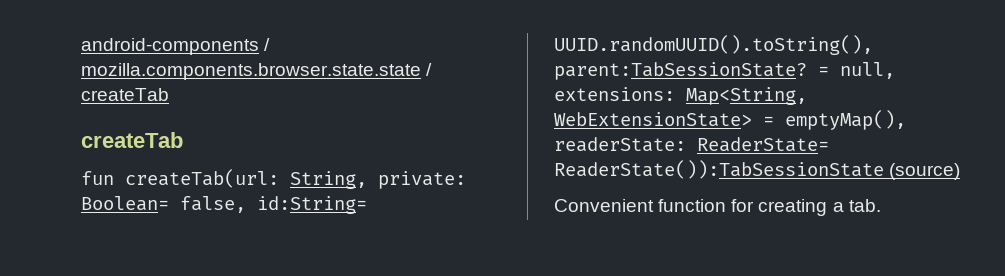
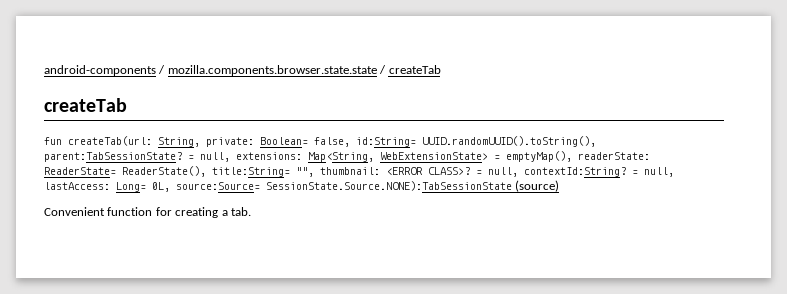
- = null, extensions: Map<String, WebExtensionState> = emptyMap(), readerState: ReaderState= ReaderState()):TabSessionState (source)
+ = null, extensions: Map<String, WebExtensionState> = emptyMap(), readerState: ReaderState= ReaderState(), title:String= "", thumbnail: <ERROR CLASS>? = null, contextId:String? = null, lastAccess: Long= 0L, source:Source= SessionState.Source.NONE):TabSessionState (source)

